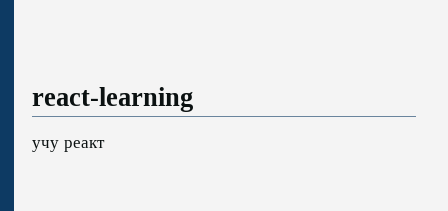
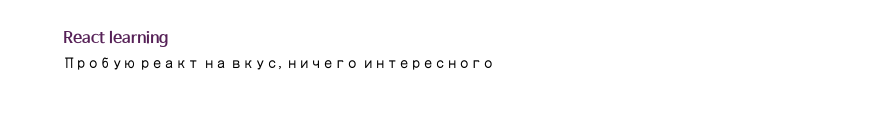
- react-learning
- учу реакт
+ React learning
+ Пробую реакт на вкус, ничего интересного

